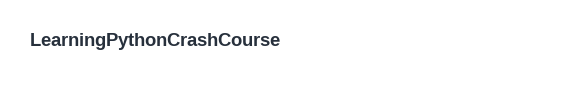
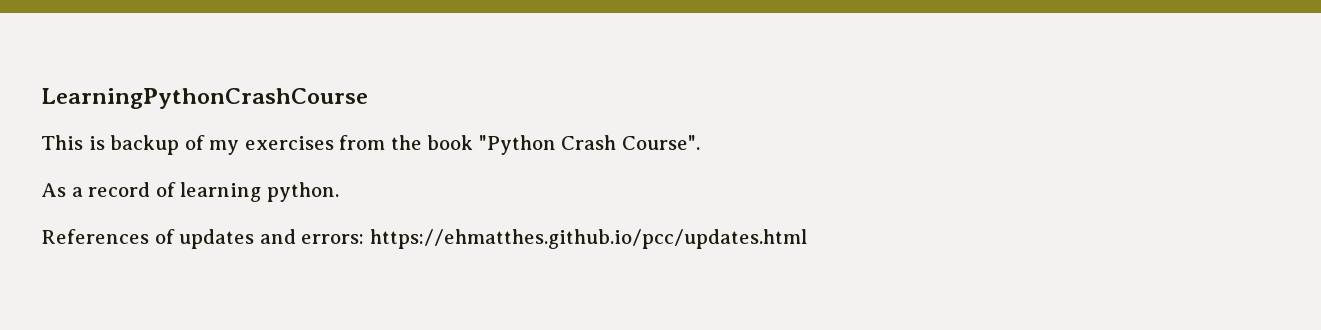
+ This is backup of my exercises from the book "Python Crash Course".
+ As a record of learning python.
+ References of updates and errors: https://ehmatthes.github.io/pcc/updates.html

